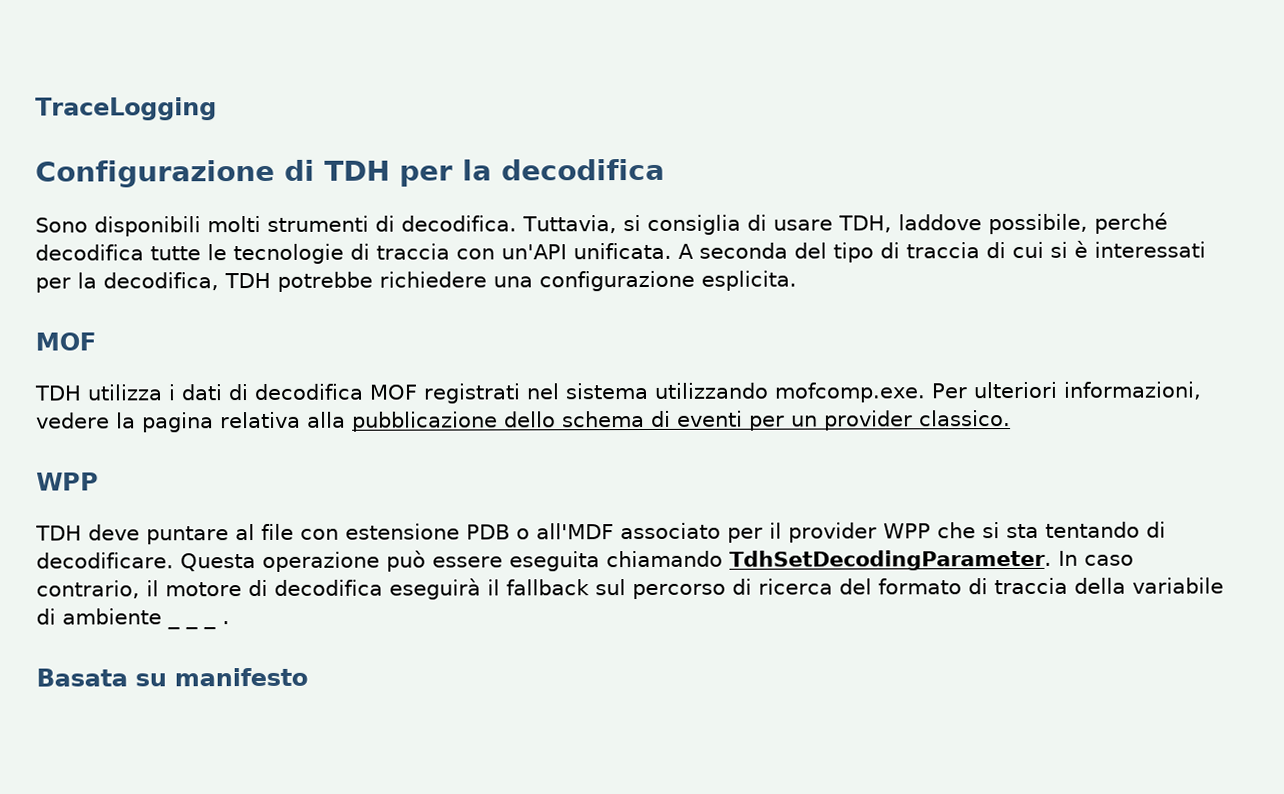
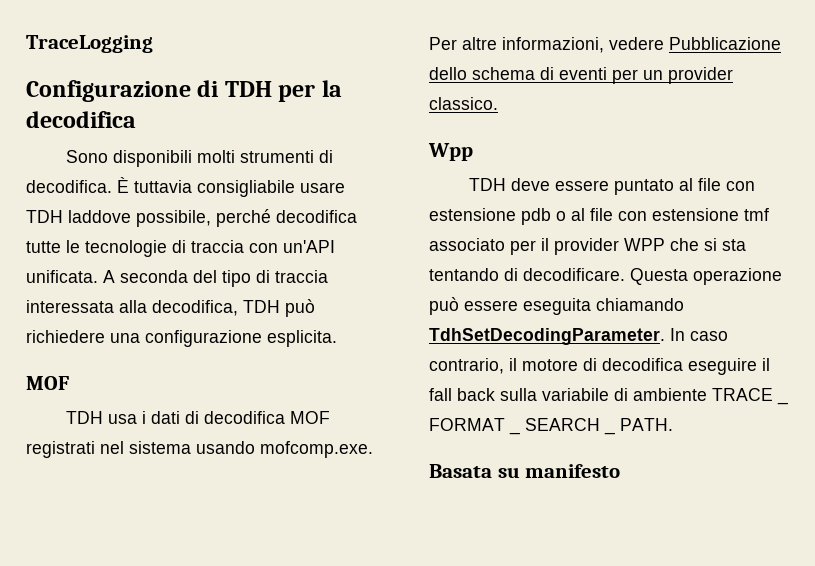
- Tuttavia, si consiglia di usare TDH, laddove possibile, perché decodifica tutte le tecnologie di traccia con un'API unificata.
+ È tuttavia consigliabile usare TDH laddove possibile, perché decodifica tutte le tecnologie di traccia con un'API unificata.
- A seconda del tipo di traccia di cui si è interessati per la decodifica, TDH potrebbe richiedere una configurazione esplicita.
+ A seconda del tipo di traccia interessata alla decodifica, TDH può richiedere una configurazione esplicita.
- TDH utilizza i dati di decodifica MOF registrati nel sistema utilizzando mofcomp.exe. Per ulteriori informazioni, vedere la pagina relativa alla pubblicazione dello schema di eventi per un provider classico.
- WPP
+ TDH usa i dati di decodifica MOF registrati nel sistema usando mofcomp.exe. Per altre informazioni, vedere Pubblicazione dello schema di eventi per un provider classico.
+ Wpp
- TDH deve puntare al file con estensione PDB o all'MDF associato per il provider WPP che si sta tentando di decodificare.
+ TDH deve essere puntato al file con estensione pdb o al file con estensione tmf associato per il provider WPP che si sta tentando di decodificare.
- In caso contrario, il motore di decodifica eseguirà il fallback sul percorso di ricerca del formato di traccia della variabile di ambiente _ _ _ .
+ In caso contrario, il motore di decodifica eseguire il fall back sulla variabile di ambiente TRACE _ FORMAT _ SEARCH _ PATH.

